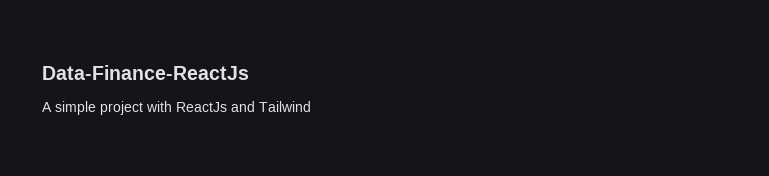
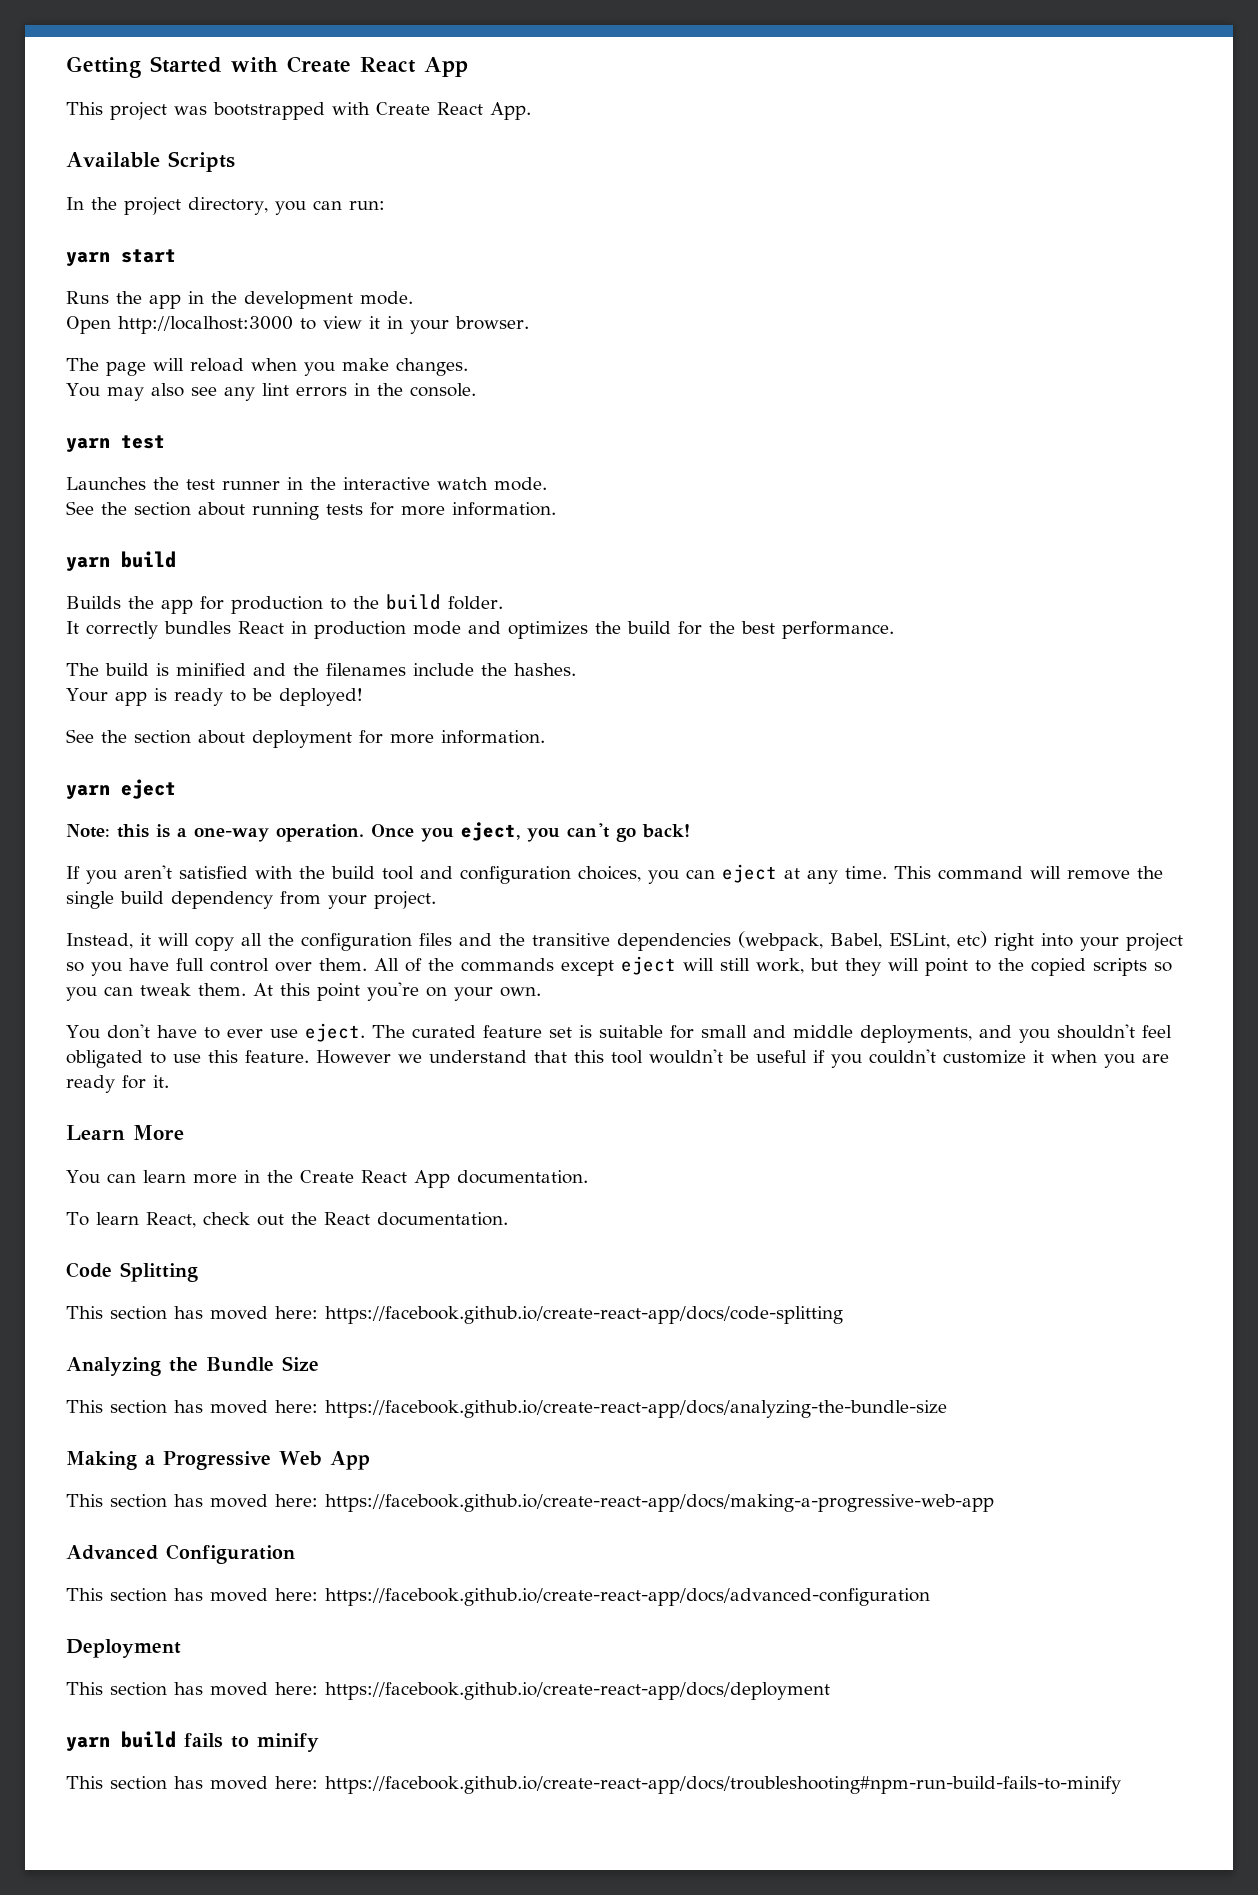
- Data-Finance-ReactJs
- A simple project with ReactJs and Tailwind
+ Getting Started with Create React App
+ This project was bootstrapped with Create React App.
+ Available Scripts
+ In the project directory, you can run:
+ yarn start
+ Runs the app in the development mode.
+ Open http://localhost:3000 to view it in your browser.
+ The page will reload when you make changes.
+ You may also see any lint errors in the console.
+ yarn test
+ Launches the test runner in the interactive watch mode.
+ See the section about running tests for more information.
+ yarn build
+ Builds the app for production to the build folder.
+ It correctly bundles React in production mode and optimizes the build for the best performance.
+ The build is minified and the filenames include the hashes.
+ Your app is ready to be deployed!
+ See the section about deployment for more information.
+ yarn eject
+ Note: this is a one-way operation. Once you eject, you can't go back!
+ If you aren't satisfied with the build tool and configuration choices, you can eject at any time. This command will remove the single build dependency from your project.
+ Instead, it will copy all the configuration files and the transitive dependencies (webpack, Babel, ESLint, etc) right into your project so you have full control over them. All of the commands except eject will still work, but they will point to the copied scripts so you can tweak them. At this point you're on your own.
+ You don't have to ever use eject. The curated feature set is suitable for small and middle deployments, and you shouldn't feel obligated to use this feature. However we understand that this tool wouldn't be useful if you couldn't customize it when you are ready for it.
+ Learn More
+ You can learn more in the Create React App documentation.
+ To learn React, check out the React documentation.
+ Code Splitting
+ This section has moved here: https://facebook.github.io/create-react-app/docs/code-splitting
+ Analyzing the Bundle Size
+ This section has moved here: https://facebook.github.io/create-react-app/docs/analyzing-the-bundle-size
+ Making a Progressive Web App
+ This section has moved here: https://facebook.github.io/create-react-app/docs/making-a-progressive-web-app
+ Advanced Configuration
+ This section has moved here: https://facebook.github.io/create-react-app/docs/advanced-configuration
+ Deployment
+ This section has moved here: https://facebook.github.io/create-react-app/docs/deployment
+ yarn build fails to minify
+ This section has moved here: https://facebook.github.io/create-react-app/docs/troubleshooting#npm-run-build-fails-to-minify

